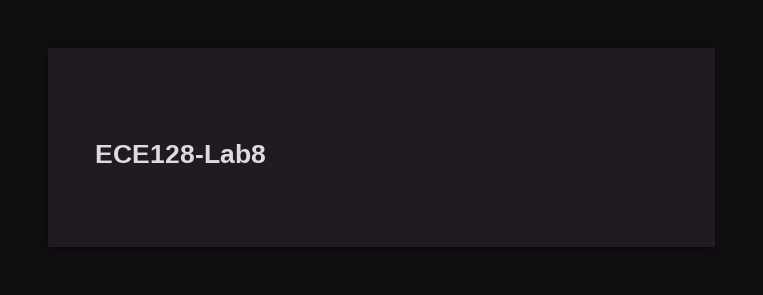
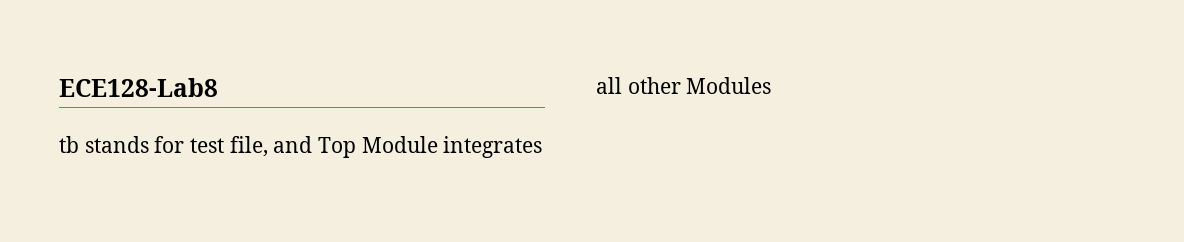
+ tb stands for test file, and Top Module integrates all other Modules

